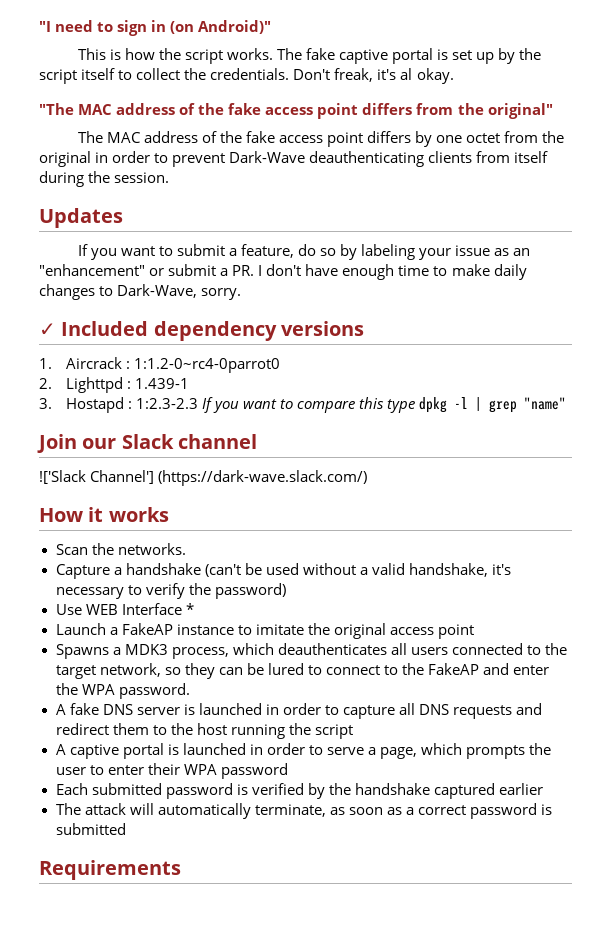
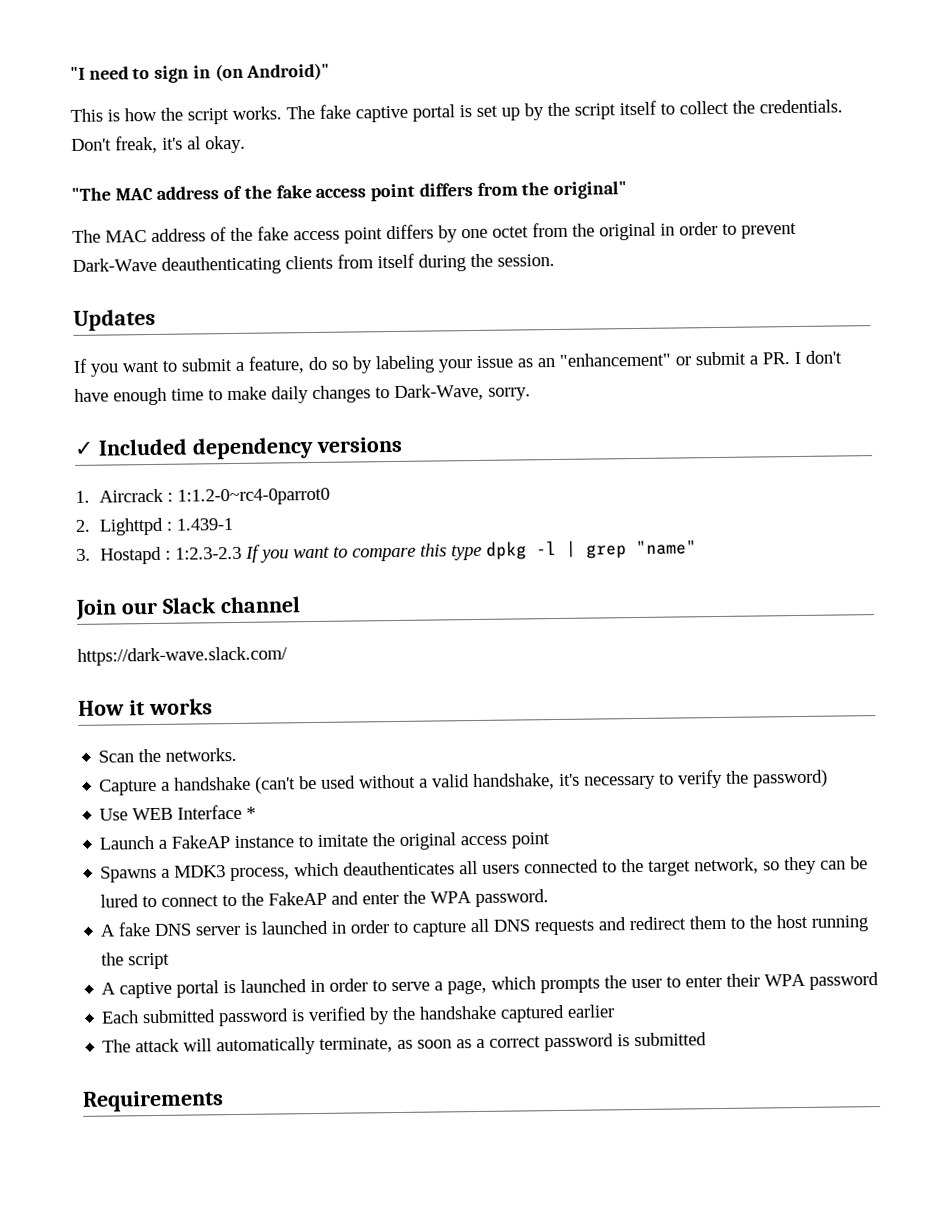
- !['Slack Channel'] (https://dark-wave.slack.com/)
+ https://dark-wave.slack.com/

